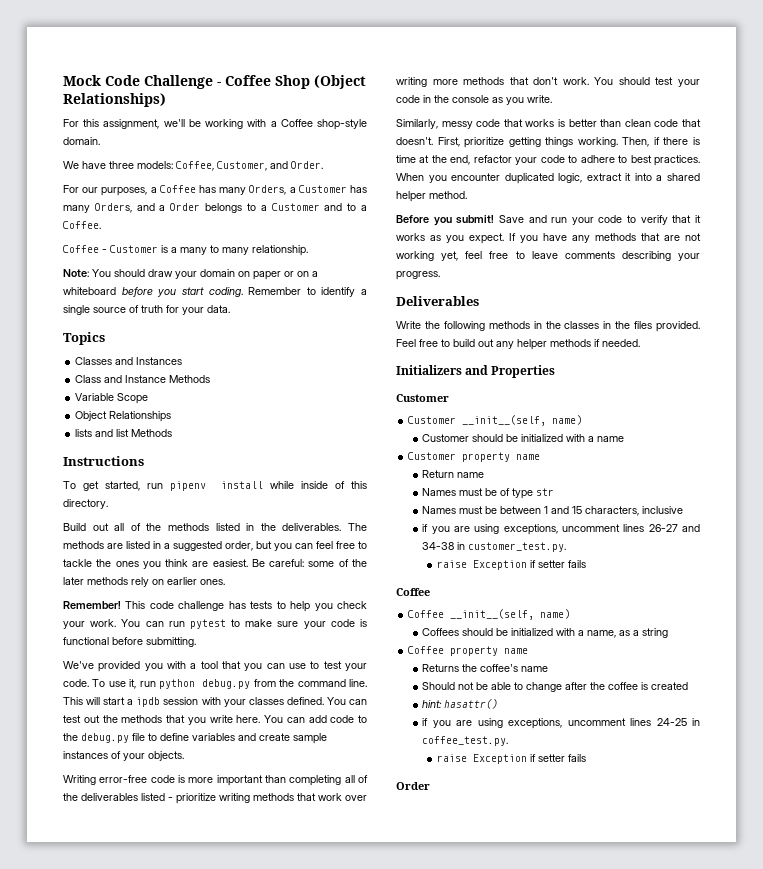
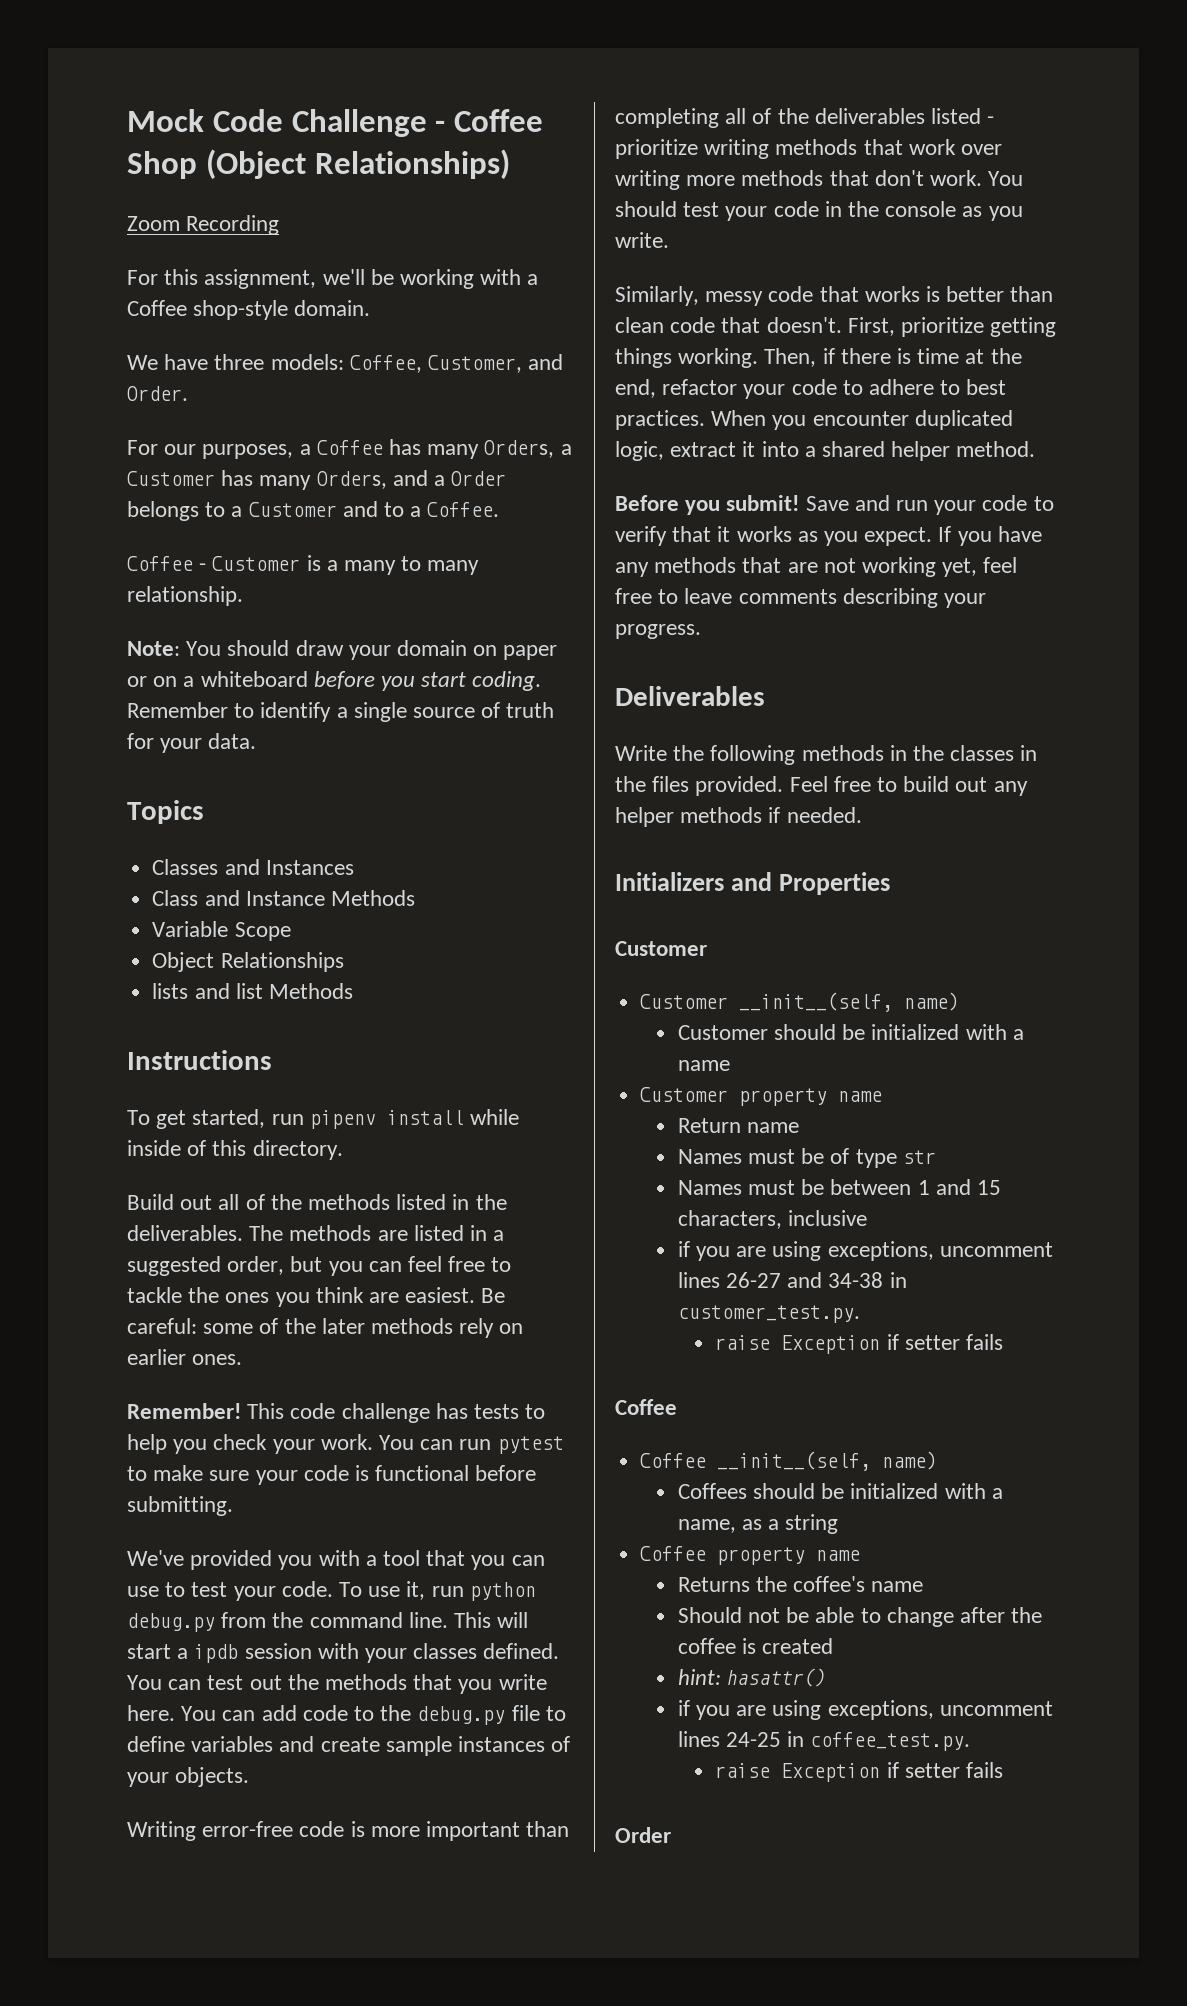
+ Zoom Recording

